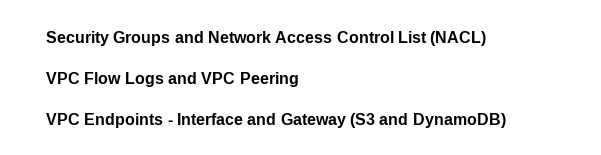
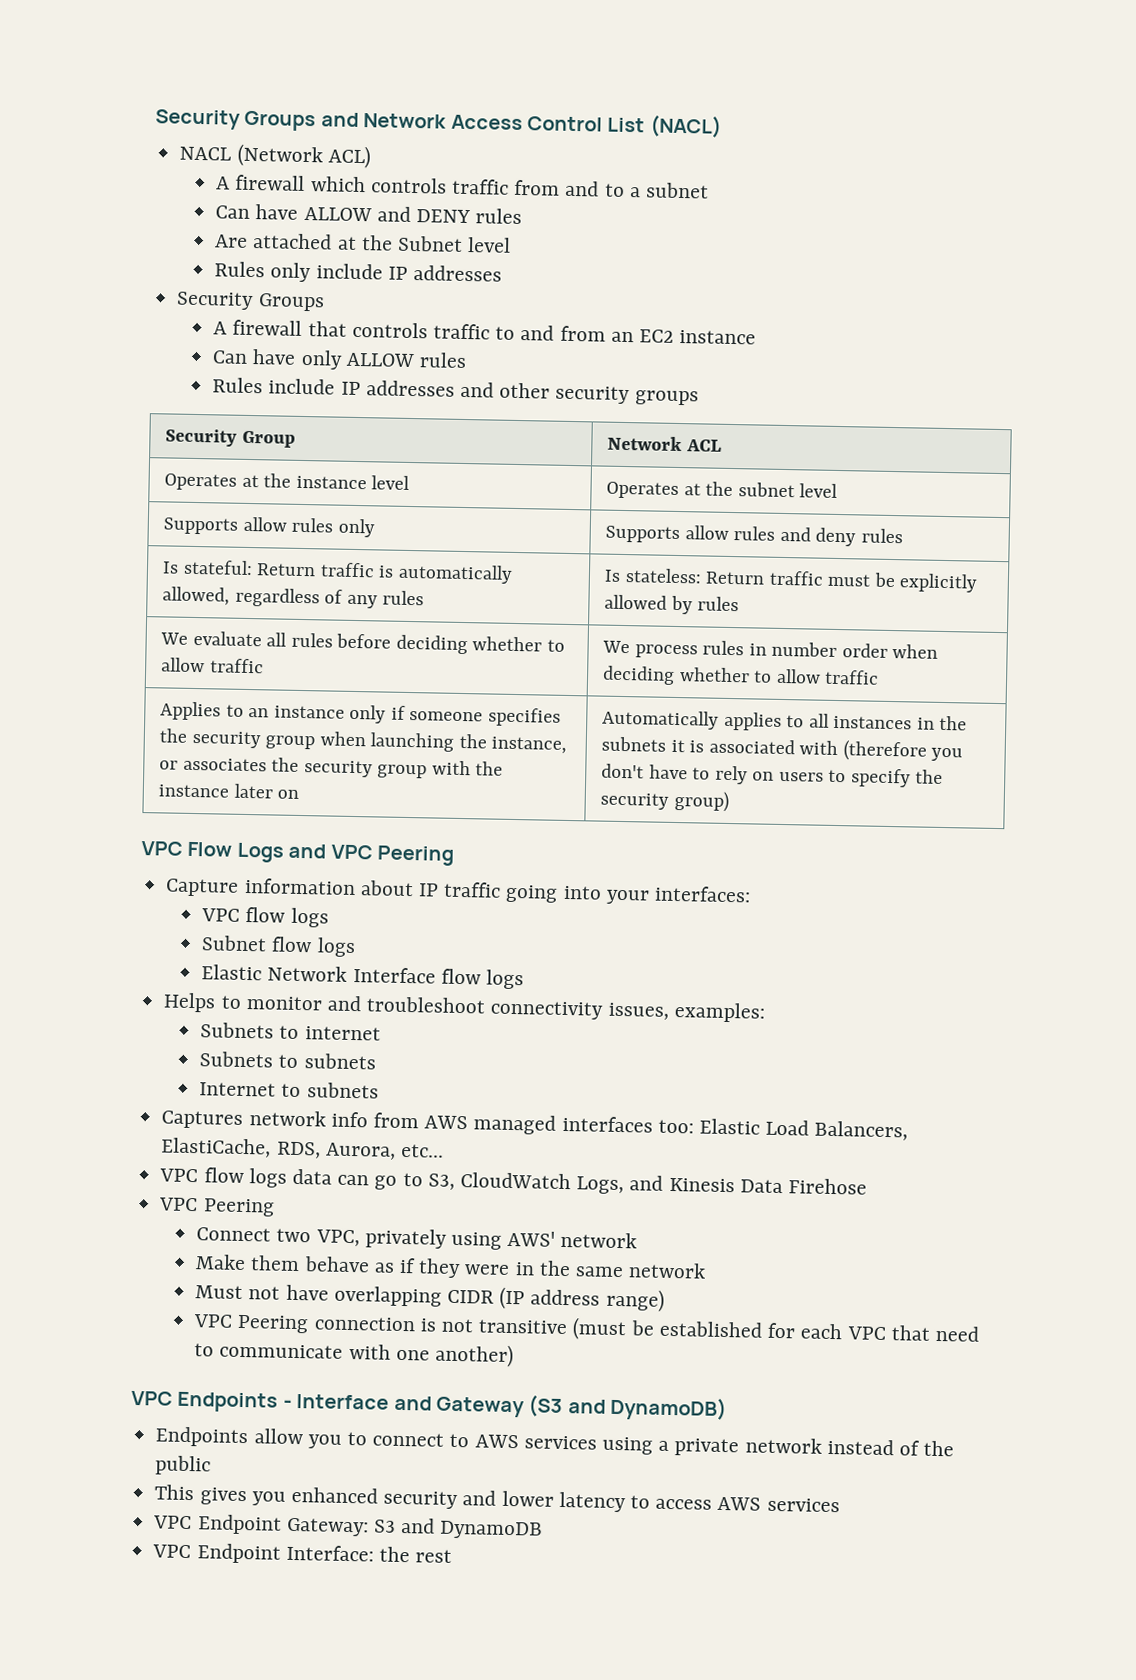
+ NACL (Network ACL)
+ A firewall which controls traffic from and to a subnet
+ Can have ALLOW and DENY rules
+ Are attached at the Subnet level
+ Rules only include IP addresses
+ Security Groups
+ A firewall that controls traffic to and from an EC2 instance
+ Can have only ALLOW rules
+ Rules include IP addresses and other security groups
+ Security Group | Network ACL
+ Operates at the instance level | Operates at the subnet level
+ Supports allow rules only | Supports allow rules and deny rules
+ Is stateful: Return traffic is automatically allowed, regardless of any rules | Is stateless: Return traffic must be explicitly allowed by rules
+ We evaluate all rules before deciding whether to allow traffic | We process rules in number order when deciding whether to allow traffic
+ Applies to an instance only if someone specifies the security group when launching the instance, or associates the security group with the instance later on | Automatically applies to all instances in the subnets it is associated with (therefore you don't have to rely on users to specify the security group)
+ Capture information about IP traffic going into your interfaces:
+ VPC flow logs
+ Subnet flow logs
+ Elastic Network Interface flow logs
+ Helps to monitor and troubleshoot connectivity issues, examples:
+ Subnets to internet
+ Subnets to subnets
+ Internet to subnets
+ Captures network info from AWS managed interfaces too: Elastic Load Balancers, ElastiCache, RDS, Aurora, etc...
+ VPC flow logs data can go to S3, CloudWatch Logs, and Kinesis Data Firehose
+ VPC Peering
+ Connect two VPC, privately using AWS' network
+ Make them behave as if they were in the same network
+ Must not have overlapping CIDR (IP address range)
+ VPC Peering connection is not transitive (must be established for each VPC that need to communicate with one another)
+ Endpoints allow you to connect to AWS services using a private network instead of the public
+ This gives you enhanced security and lower latency to access AWS services
+ VPC Endpoint Gateway: S3 and DynamoDB
+ VPC Endpoint Interface: the rest

